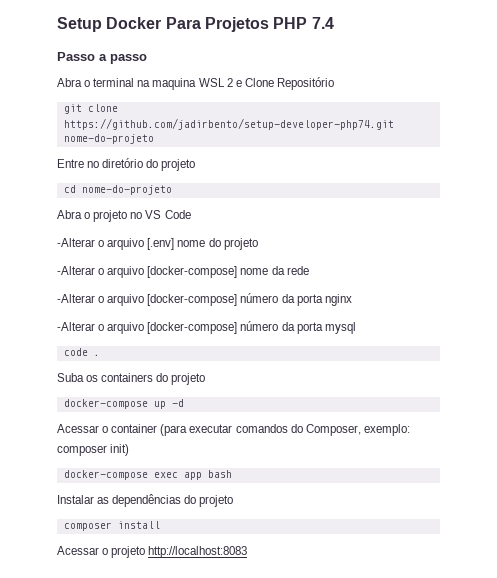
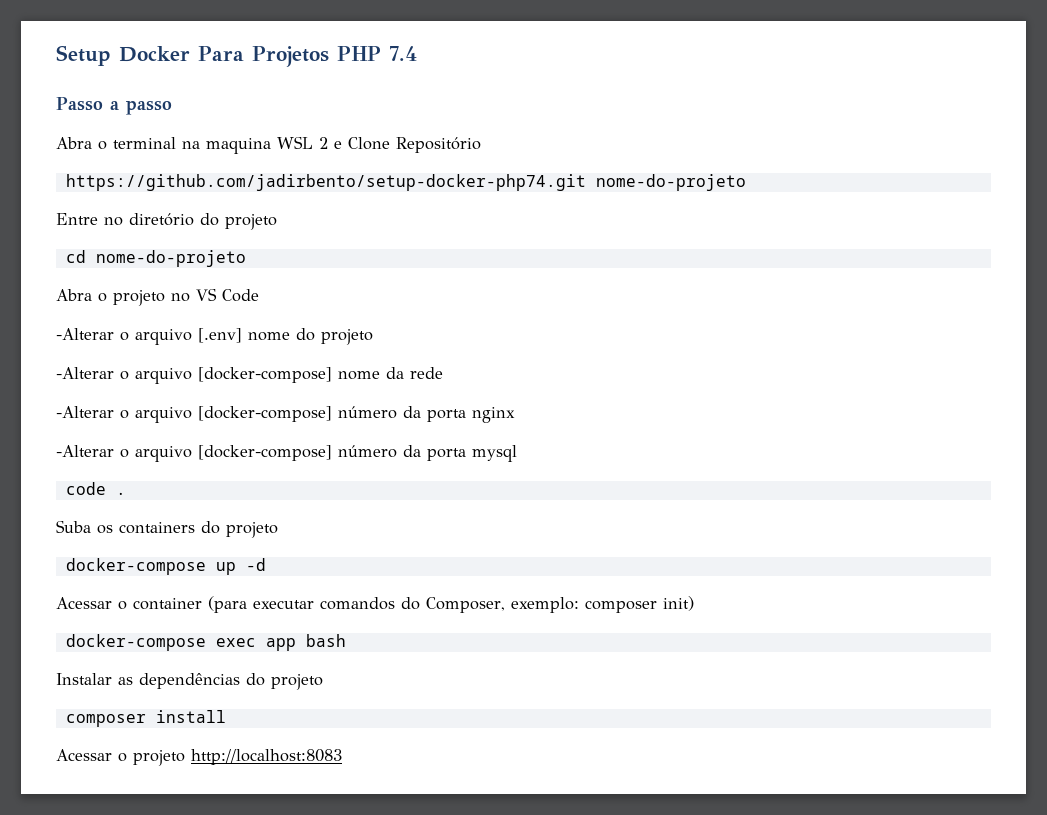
- git clone https://github.com/jadirbento/setup-developer-php74.git nome-do-projeto
+ https://github.com/jadirbento/setup-docker-php74.git nome-do-projeto

